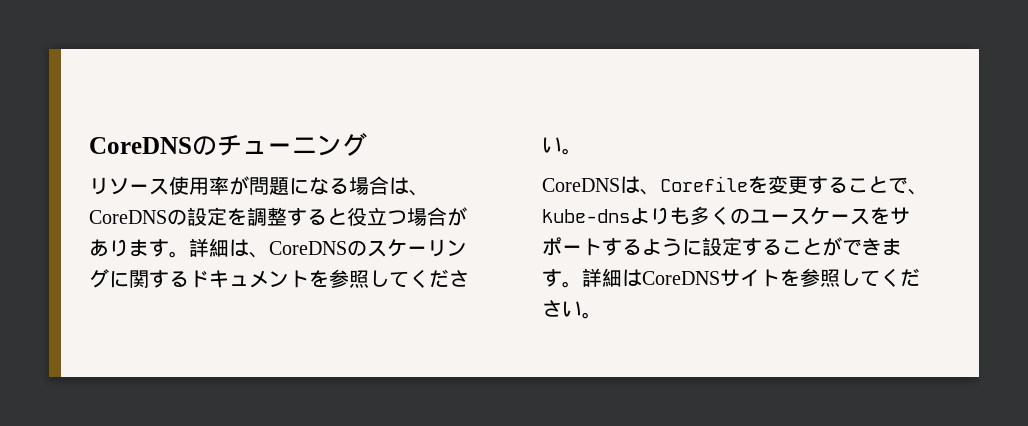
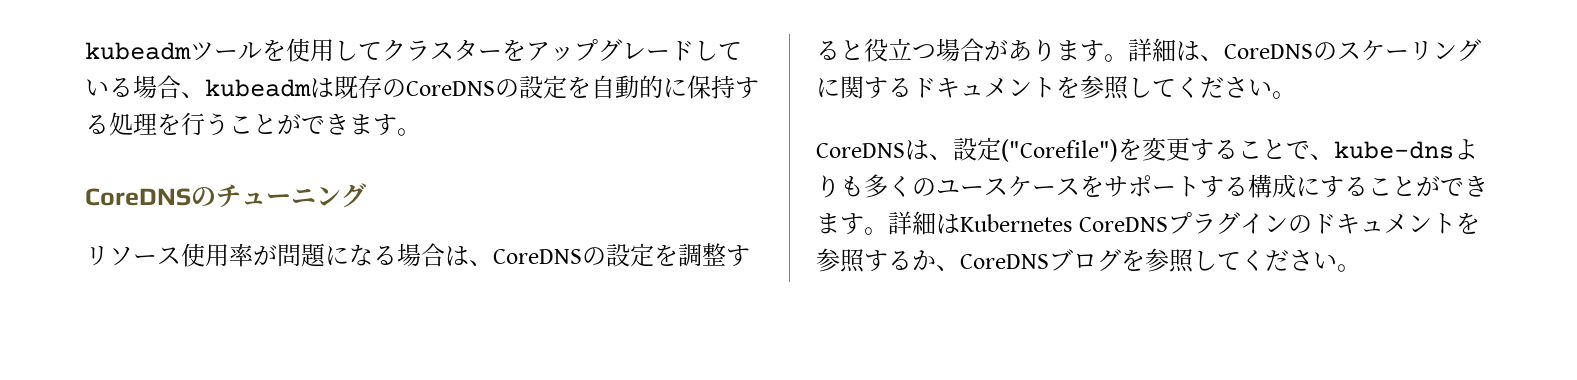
+ kubeadmツールを使用してクラスターをアップグレードしている場合、kubeadmは既存のCoreDNSの設定を自動的に保持する処理を行うことができます。
- CoreDNSは、Corefileを変更することで、kube-dnsよりも多くのユースケースをサポートするように設定することができます。
+ CoreDNSは、設定("Corefile")を変更することで、kube-dnsよりも多くのユースケースをサポートする構成にすることができます。
- 詳細はCoreDNSサイトを参照してください。
+ 詳細はKubernetes CoreDNSプラグインのドキュメントを参照するか、CoreDNSブログを参照してください。

